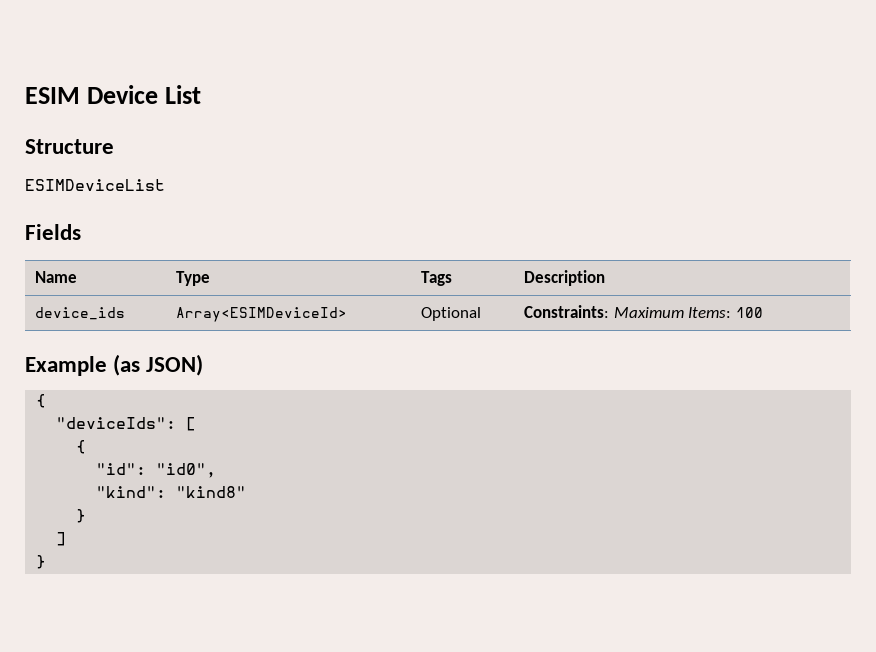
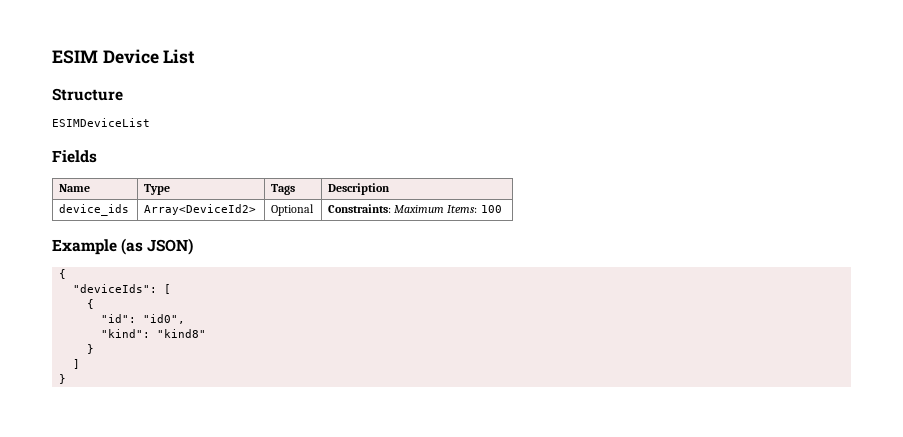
- device_ids | Array<ESIMDeviceId> | Optional | Constraints: Maximum Items: 100
+ device_ids | Array<DeviceId2> | Optional | Constraints: Maximum Items: 100

